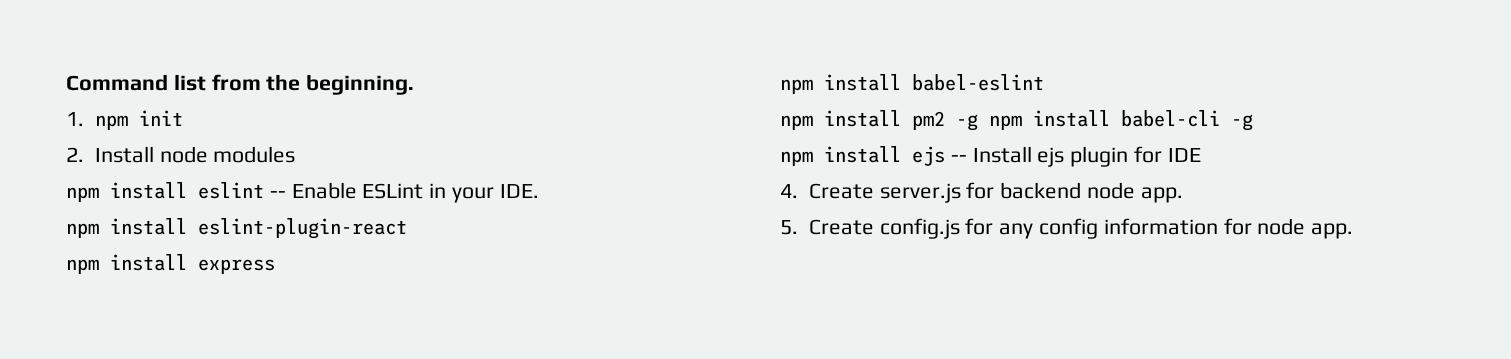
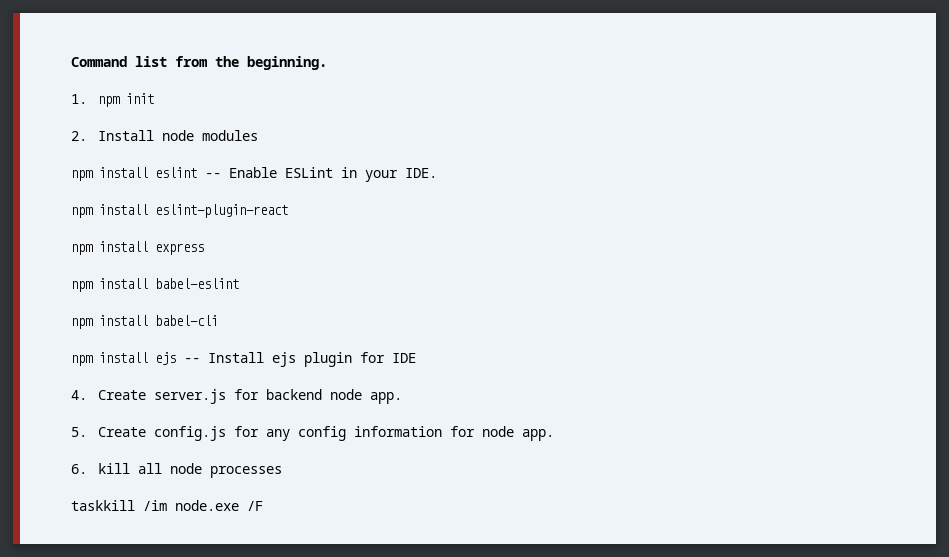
- npm install pm2 -g npm install babel-cli -g
+ npm install babel-cli
+ 6. kill all node processes
+ taskkill /im node.exe /F

